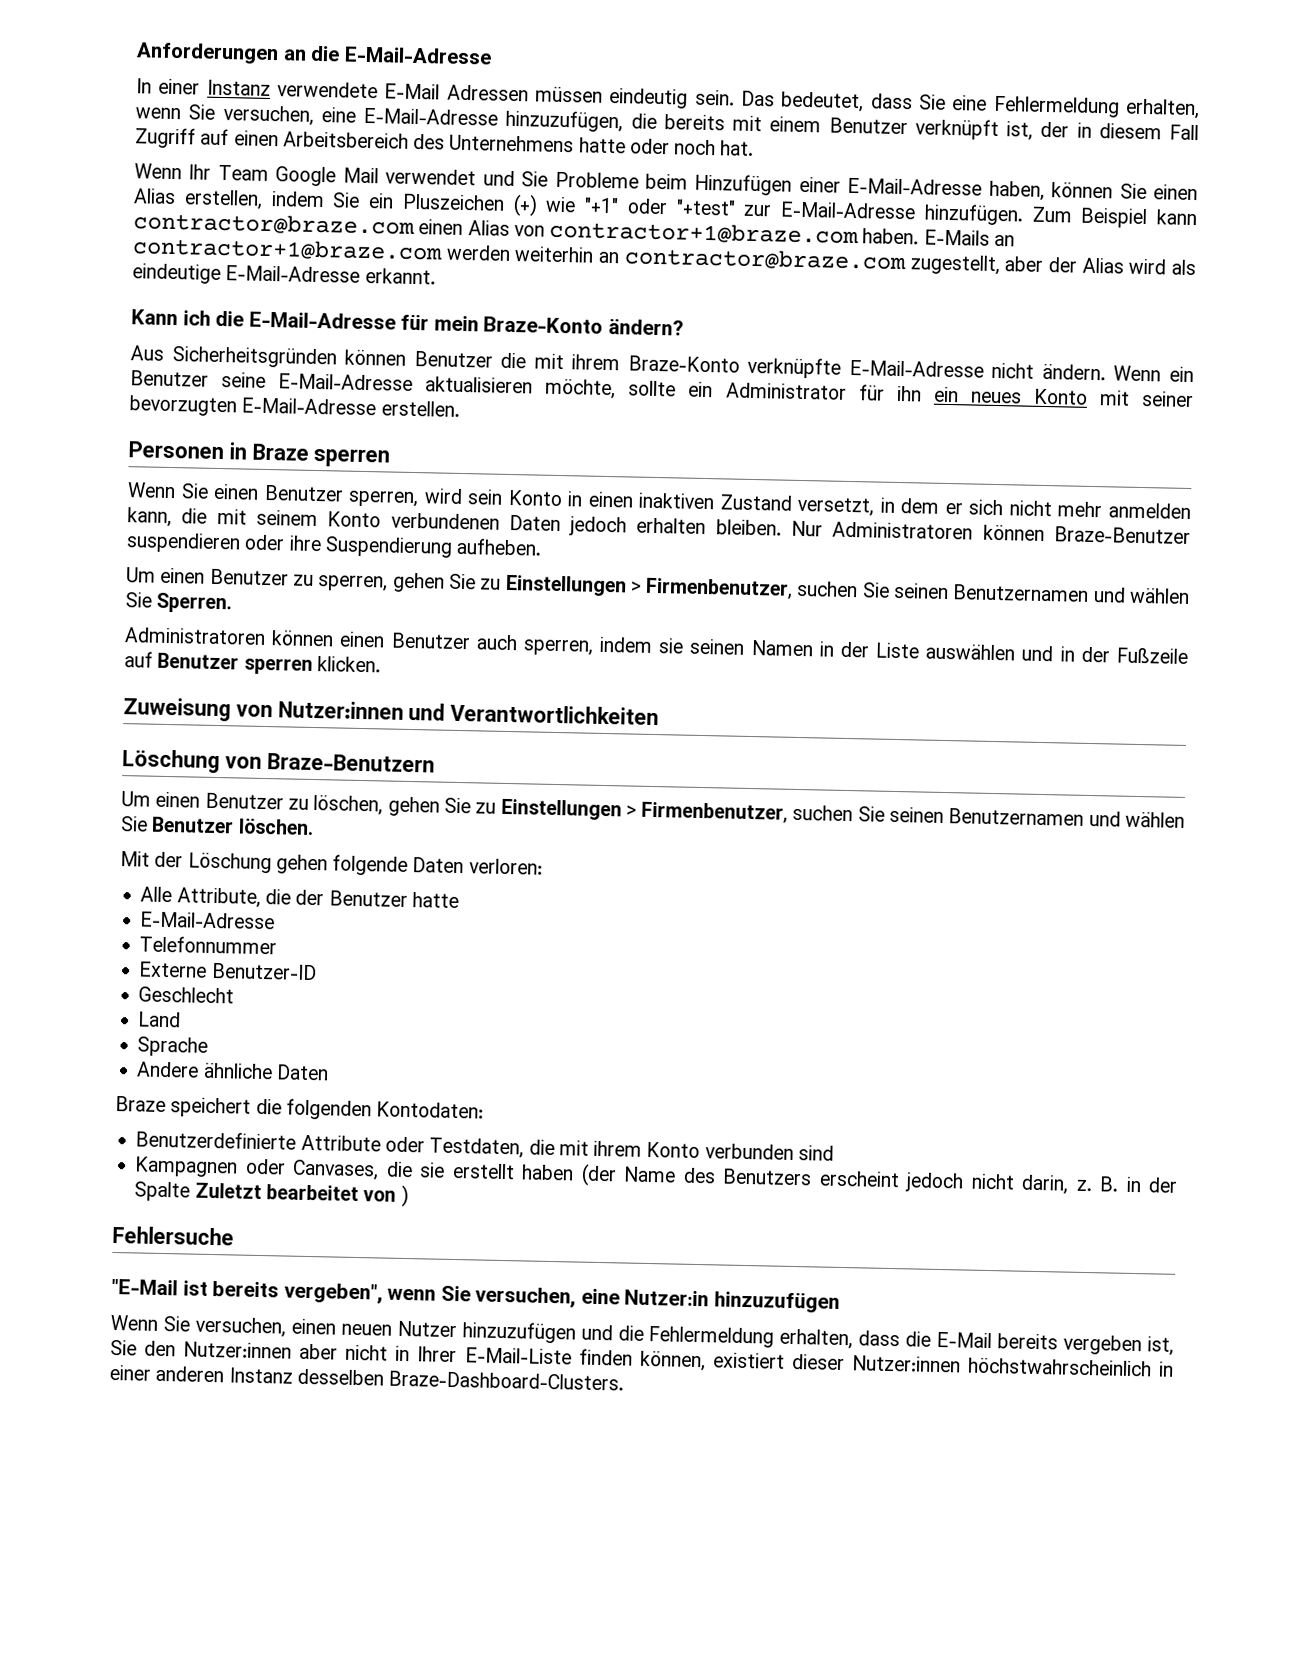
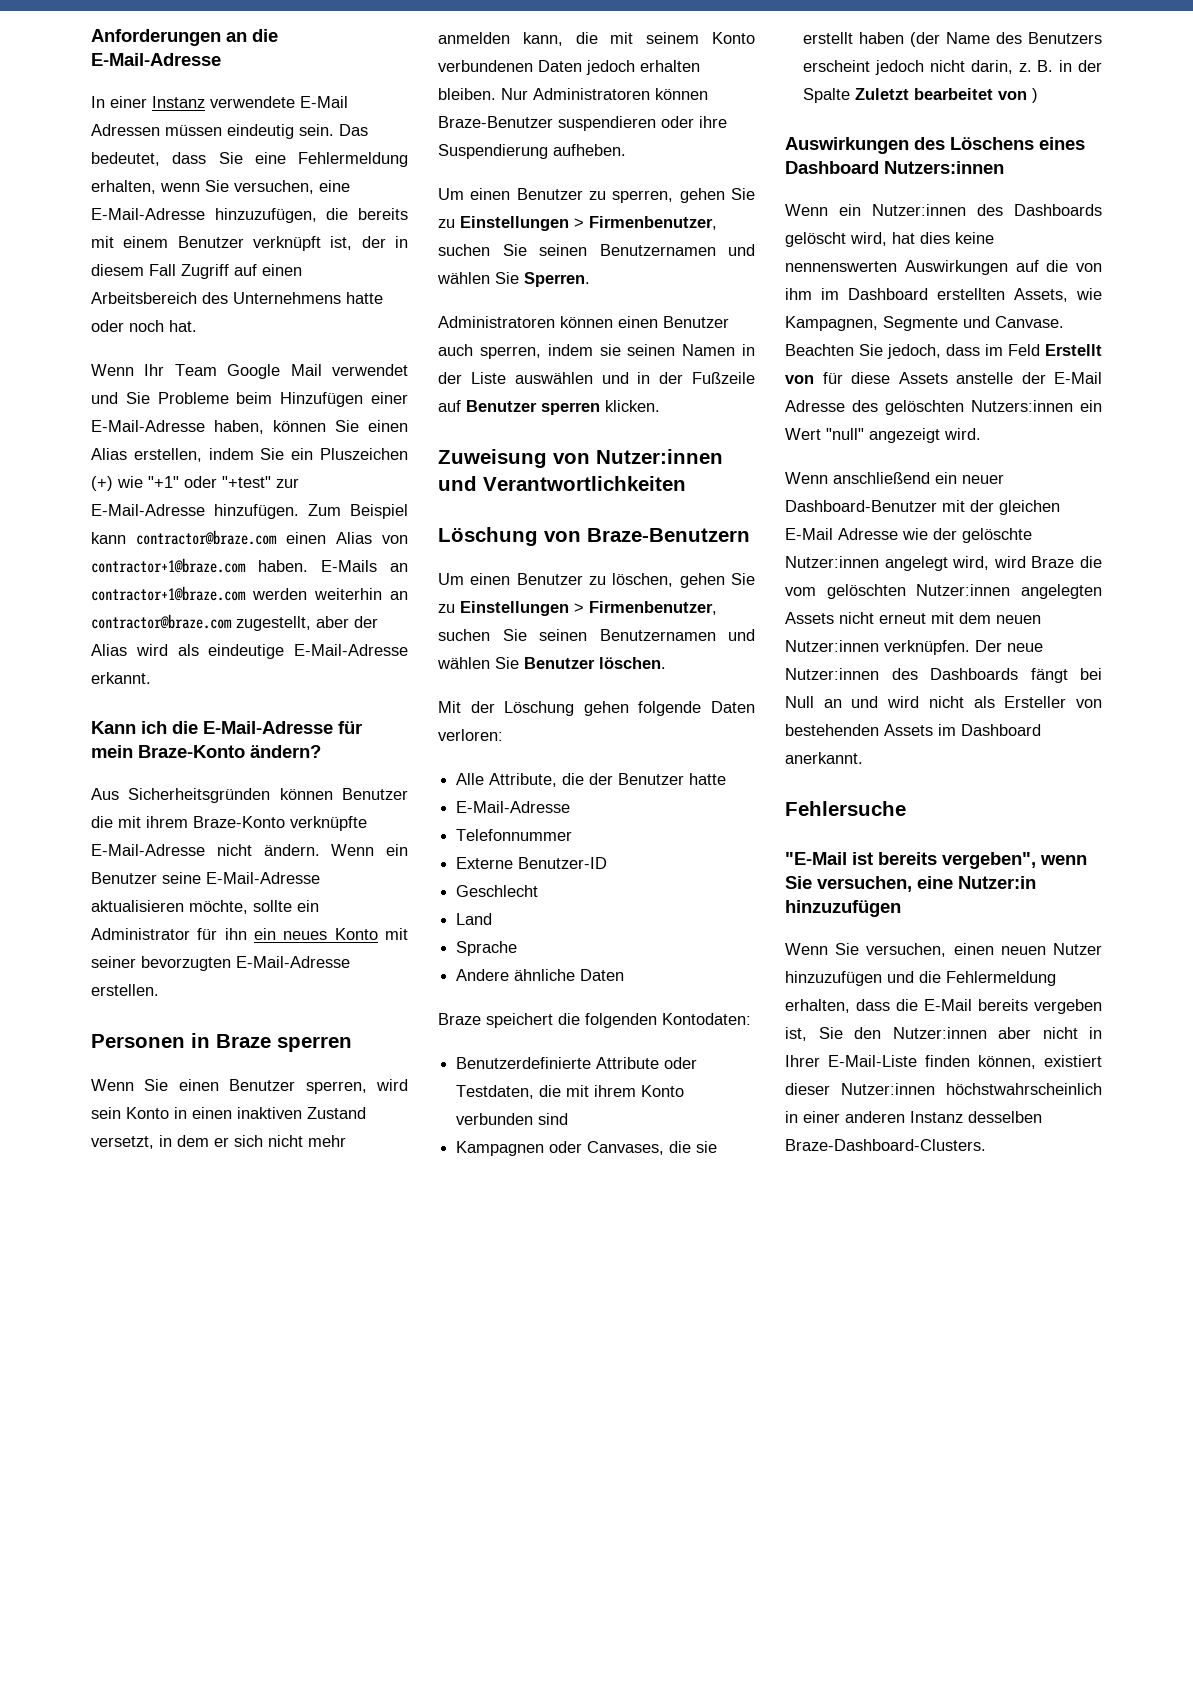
+ Auswirkungen des Löschens eines Dashboard Nutzers:innen
+ Wenn ein Nutzer:innen des Dashboards gelöscht wird, hat dies keine nennenswerten Auswirkungen auf die von ihm im Dashboard erstellten Assets, wie Kampagnen, Segmente und Canvase. Beachten Sie jedoch, dass im Feld Erstellt von für diese Assets anstelle der E-Mail Adresse des gelöschten Nutzers:innen ein Wert "null" angezeigt wird.
+ Wenn anschließend ein neuer Dashboard-Benutzer mit der gleichen E-Mail Adresse wie der gelöschte Nutzer:innen angelegt wird, wird Braze die vom gelöschten Nutzer:innen angelegten Assets nicht erneut mit dem neuen Nutzer:innen verknüpfen. Der neue Nutzer:innen des Dashboards fängt bei Null an und wird nicht als Ersteller von bestehenden Assets im Dashboard anerkannt.

